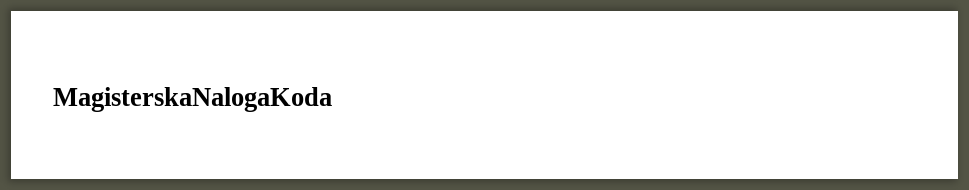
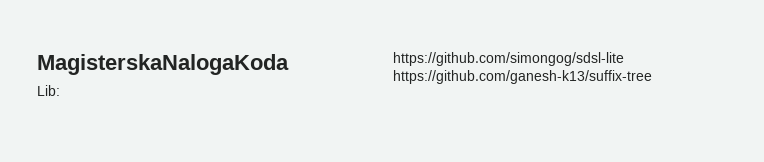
+ Lib:
+ https://github.com/simongog/sdsl-lite https://github.com/ganesh-k13/suffix-tree

